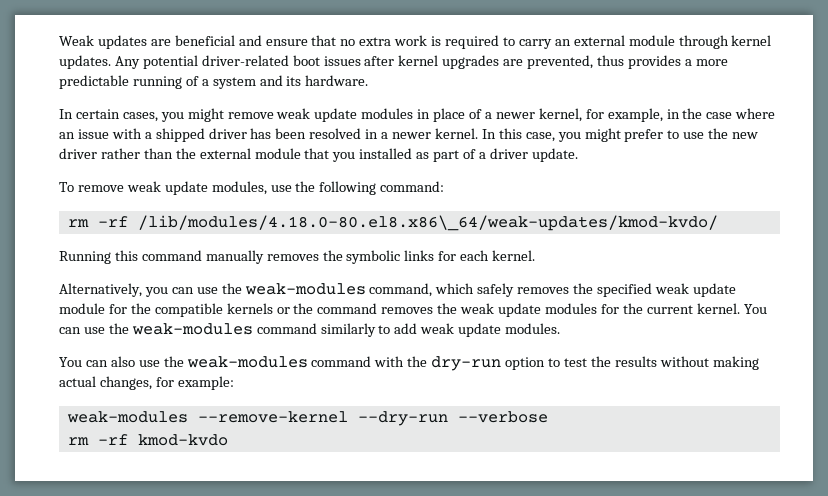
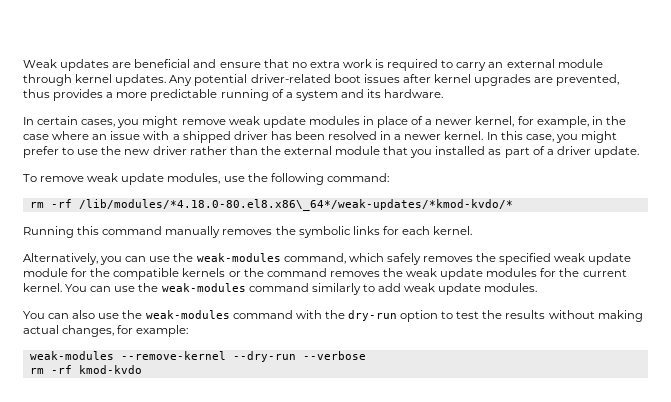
- rm -rf /lib/modules/4.18.0-80.el8.x86\_64/weak-updates/kmod-kvdo/
+ rm -rf /lib/modules/*4.18.0-80.el8.x86\_64*/weak-updates/*kmod-kvdo/*

